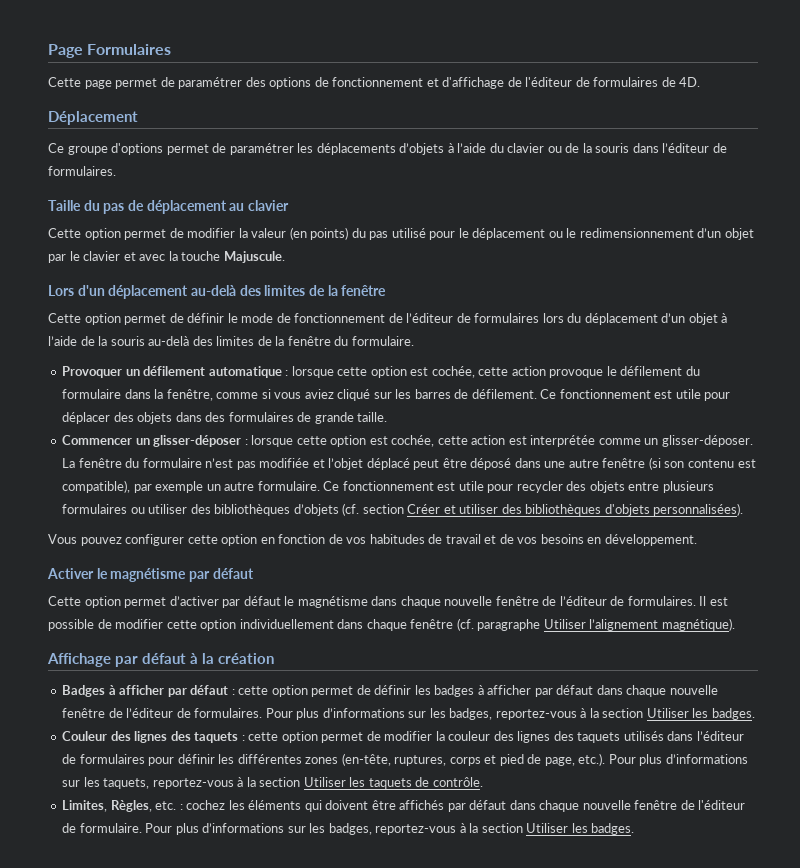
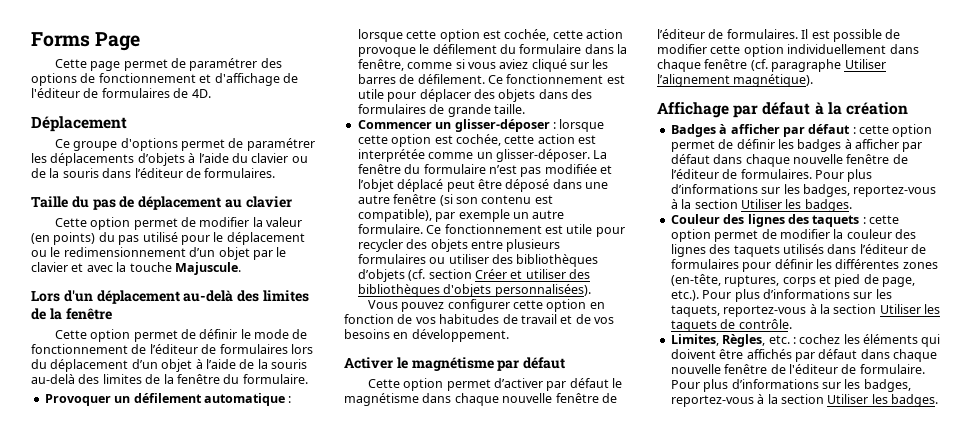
- Page Formulaires
+ Forms Page

